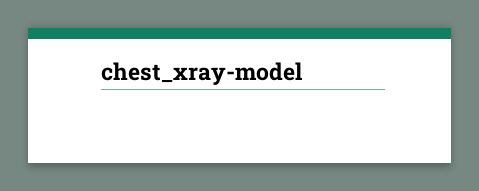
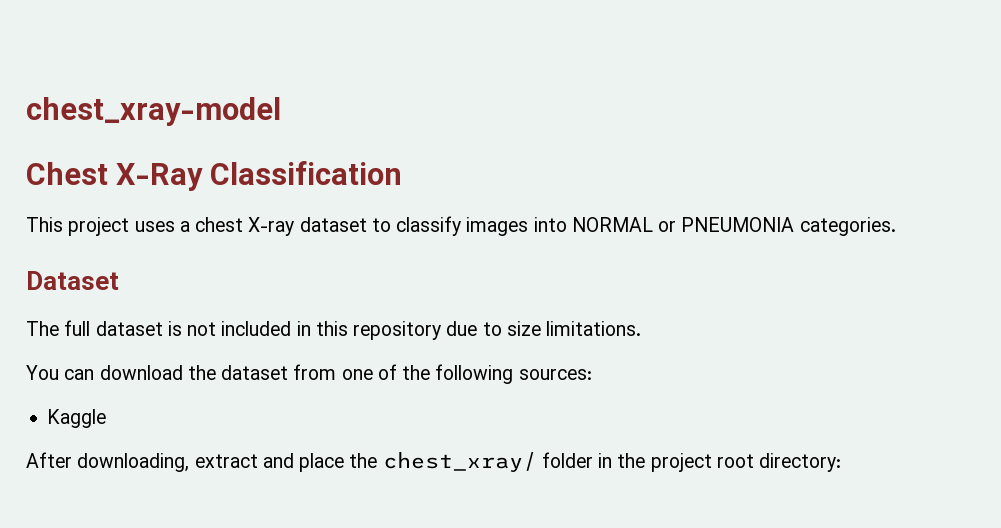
+ Chest X-Ray Classification
+ This project uses a chest X-ray dataset to classify images into NORMAL or PNEUMONIA categories.
+ Dataset
+ The full dataset is not included in this repository due to size limitations.
+ You can download the dataset from one of the following sources:
+ Kaggle
+ After downloading, extract and place the chest_xray/ folder in the project root directory:

